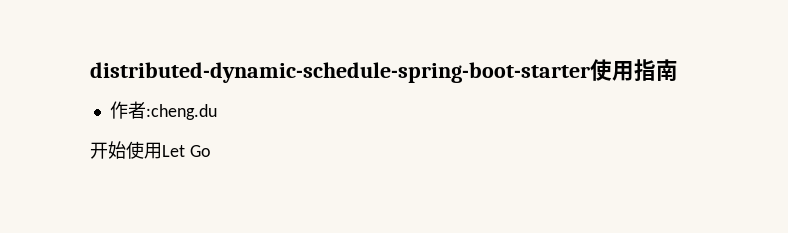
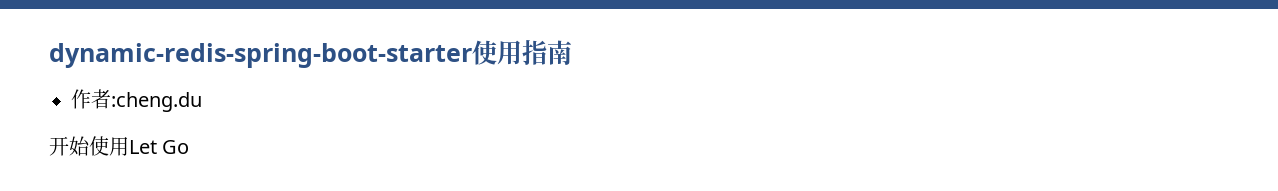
- distributed-dynamic-schedule-spring-boot-starter使用指南
+ dynamic-redis-spring-boot-starter使用指南

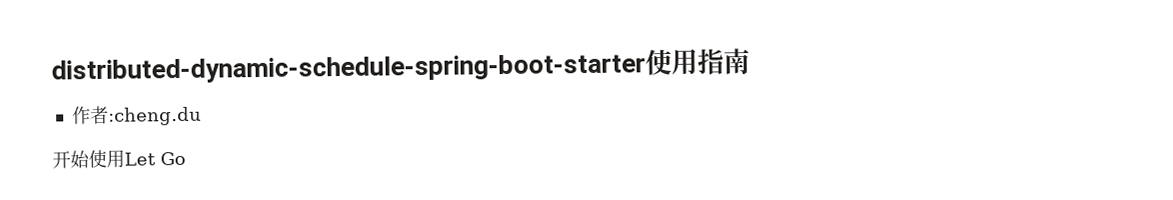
- dynamic-redis-spring-boot-starter使用指南
+ distributed-dynamic-schedule-spring-boot-starter使用指南

